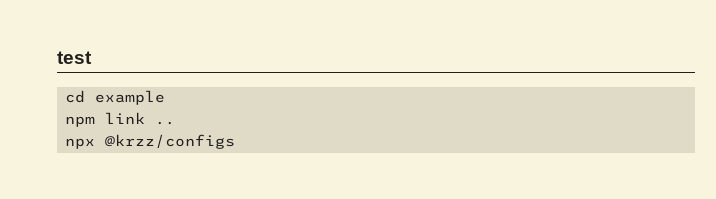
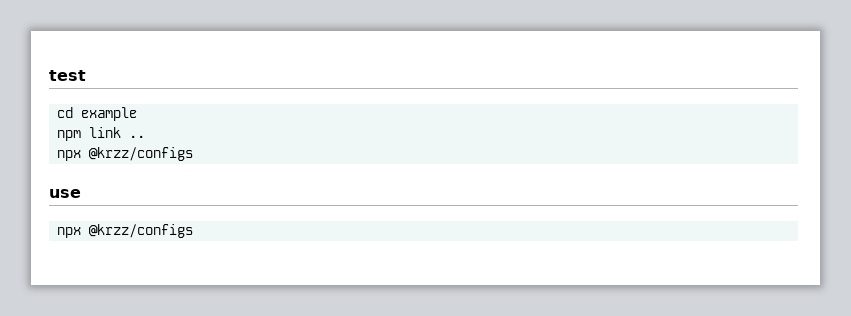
+ use
+ npx @krzz/configs

